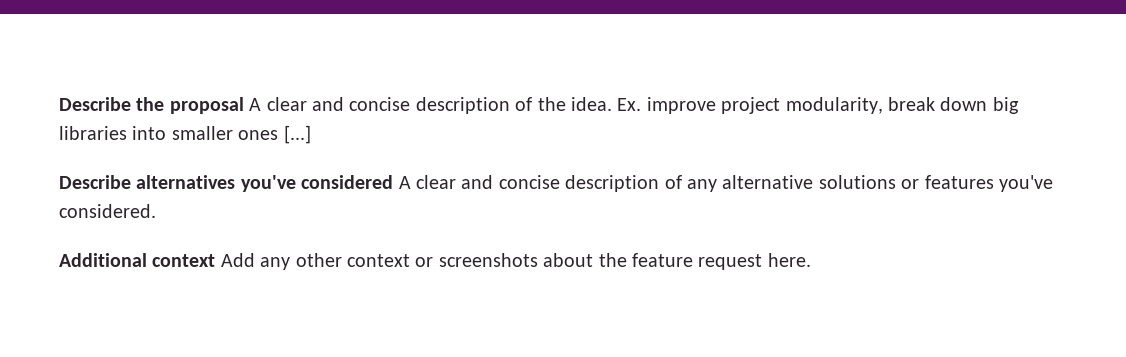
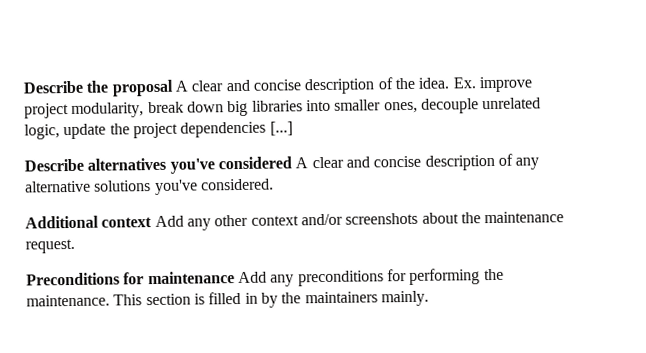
- Ex. improve project modularity, break down big libraries into smaller ones [...]
+ Ex. improve project modularity, break down big libraries into smaller ones, decouple unrelated logic, update the project dependencies [...]
- Describe alternatives you've considered A clear and concise description of any alternative solutions or features you've considered.
+ Describe alternatives you've considered A clear and concise description of any alternative solutions you've considered.
- Additional context Add any other context or screenshots about the feature request here.
+ Additional context Add any other context and/or screenshots about the maintenance request.
+ Preconditions for maintenance Add any preconditions for performing the maintenance. This section is filled in by the maintainers mainly.

